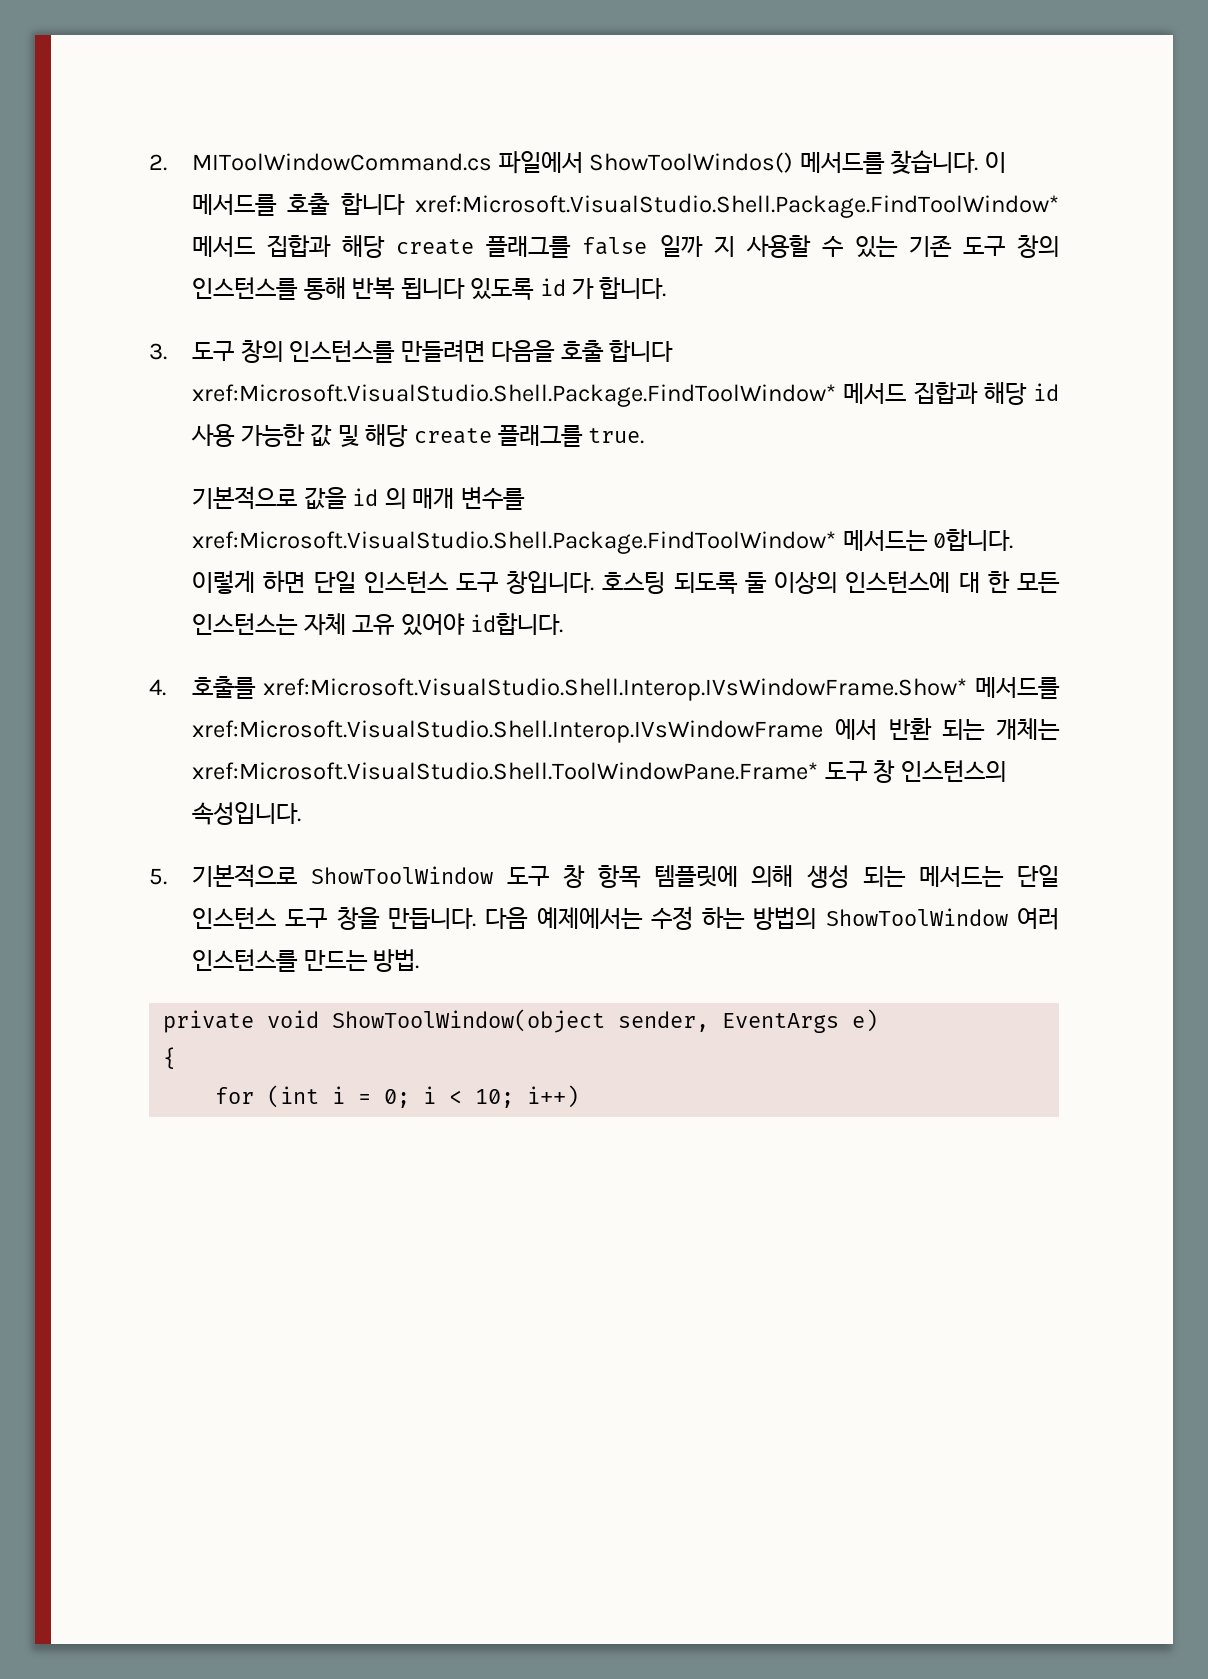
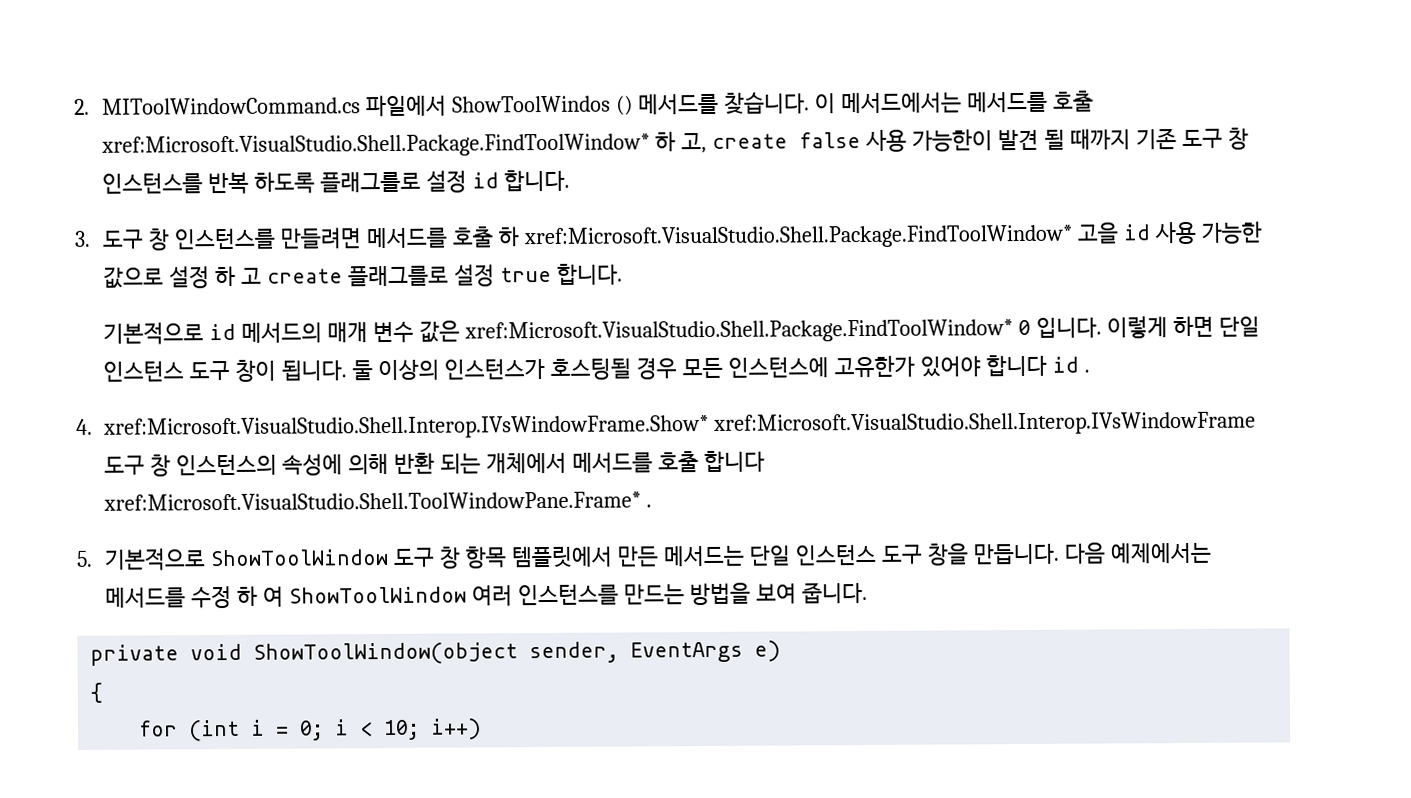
- 2. MIToolWindowCommand.cs 파일에서 ShowToolWindos() 메서드를 찾습니다.
+ 2. MIToolWindowCommand.cs 파일에서 ShowToolWindos () 메서드를 찾습니다.
- 이 메서드를 호출 합니다 xref:Microsoft.VisualStudio.Shell.Package.FindToolWindow* 메서드 집합과 해당 create 플래그를 false 일까 지 사용할 수 있는 기존 도구 창의 인스턴스를 통해 반복 됩니다 있도록 id 가 합니다.
+ 이 메서드에서는 메서드를 호출 xref:Microsoft.VisualStudio.Shell.Package.FindToolWindow* 하 고, create false 사용 가능한이 발견 될 때까지 기존 도구 창 인스턴스를 반복 하도록 플래그를로 설정 id 합니다.
- 3. 도구 창의 인스턴스를 만들려면 다음을 호출 합니다 xref:Microsoft.VisualStudio.Shell.Package.FindToolWindow* 메서드 집합과 해당 id 사용 가능한 값 및 해당 create 플래그를 true.
- 기본적으로 값을 id 의 매개 변수를 xref:Microsoft.VisualStudio.Shell.Package.FindToolWindow* 메서드는 0합니다.
+ 3. 도구 창 인스턴스를 만들려면 메서드를 호출 하 xref:Microsoft.VisualStudio.Shell.Package.FindToolWindow* 고을 id 사용 가능한 값으로 설정 하 고 create 플래그를로 설정 true 합니다.
+ 기본적으로 id 메서드의 매개 변수 값은 xref:Microsoft.VisualStudio.Shell.Package.FindToolWindow* 0 입니다.
- 이렇게 하면 단일 인스턴스 도구 창입니다. 호스팅 되도록 둘 이상의 인스턴스에 대 한 모든 인스턴스는 자체 고유 있어야 id합니다.
- 4. 호출를 xref:Microsoft.VisualStudio.Shell.Interop.IVsWindowFrame.Show* 메서드를 xref:Microsoft.VisualStudio.Shell.Interop.IVsWindowFrame 에서 반환 되는 개체는 xref:Microsoft.VisualStudio.Shell.ToolWindowPane.Frame* 도구 창 인스턴스의 속성입니다.
+ 이렇게 하면 단일 인스턴스 도구 창이 됩니다. 둘 이상의 인스턴스가 호스팅될 경우 모든 인스턴스에 고유한가 있어야 합니다 id .
+ 4. xref:Microsoft.VisualStudio.Shell.Interop.IVsWindowFrame.Show* xref:Microsoft.VisualStudio.Shell.Interop.IVsWindowFrame 도구 창 인스턴스의 속성에 의해 반환 되는 개체에서 메서드를 호출 합니다 xref:Microsoft.VisualStudio.Shell.ToolWindowPane.Frame* .
- 5. 기본적으로 ShowToolWindow 도구 창 항목 템플릿에 의해 생성 되는 메서드는 단일 인스턴스 도구 창을 만듭니다.
+ 5. 기본적으로 ShowToolWindow 도구 창 항목 템플릿에서 만든 메서드는 단일 인스턴스 도구 창을 만듭니다.
- 다음 예제에서는 수정 하는 방법의 ShowToolWindow 여러 인스턴스를 만드는 방법.
+ 다음 예제에서는 메서드를 수정 하 여 ShowToolWindow 여러 인스턴스를 만드는 방법을 보여 줍니다.

